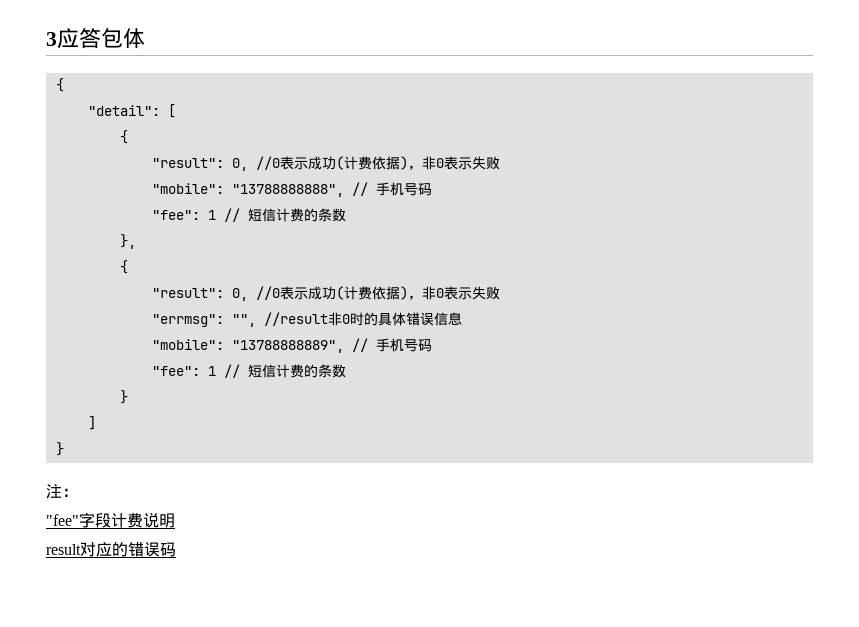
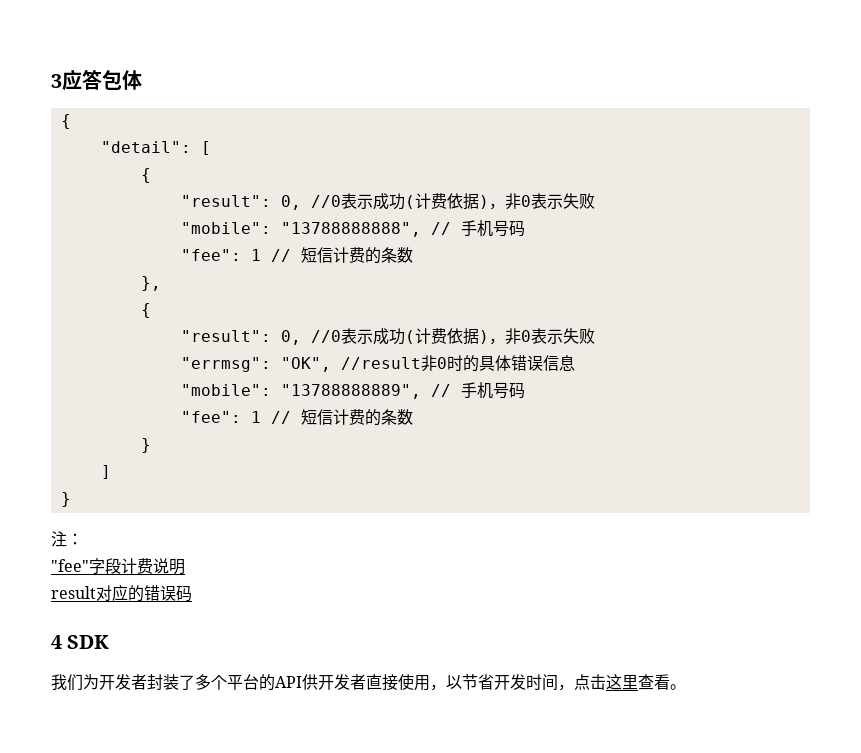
- "errmsg": "", //result非0时的具体错误信息
+ "errmsg": "OK", //result非0时的具体错误信息
+ 4 SDK
+ 我们为开发者封装了多个平台的API供开发者直接使用，以节省开发时间，点击这里查看。

